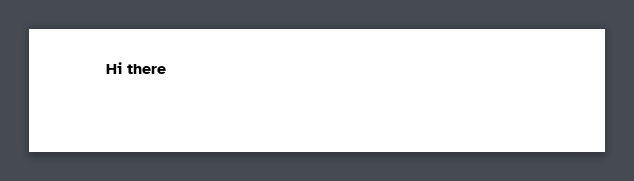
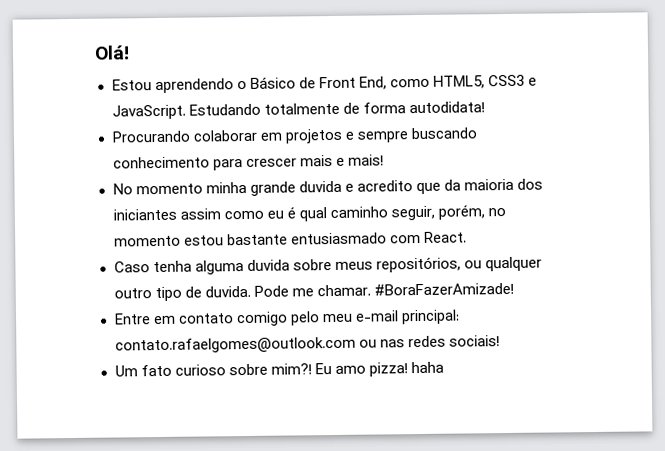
- Hi there
+ Olá!
+ Estou aprendendo o Básico de Front End, como HTML5, CSS3 e JavaScript. Estudando totalmente de forma autodidata!
+ Procurando colaborar em projetos e sempre buscando conhecimento para crescer mais e mais!
+ No momento minha grande duvida e acredito que da maioria dos iniciantes assim como eu é qual caminho seguir, porém, no momento estou bastante entusiasmado com React.
+ Caso tenha alguma duvida sobre meus repositórios, ou qualquer outro tipo de duvida. Pode me chamar. #BoraFazerAmizade!
+ Entre em contato comigo pelo meu e-mail principal: contato.rafaelgomes@outlook.com ou nas redes sociais!
+ Um fato curioso sobre mim?! Eu amo pizza! haha

